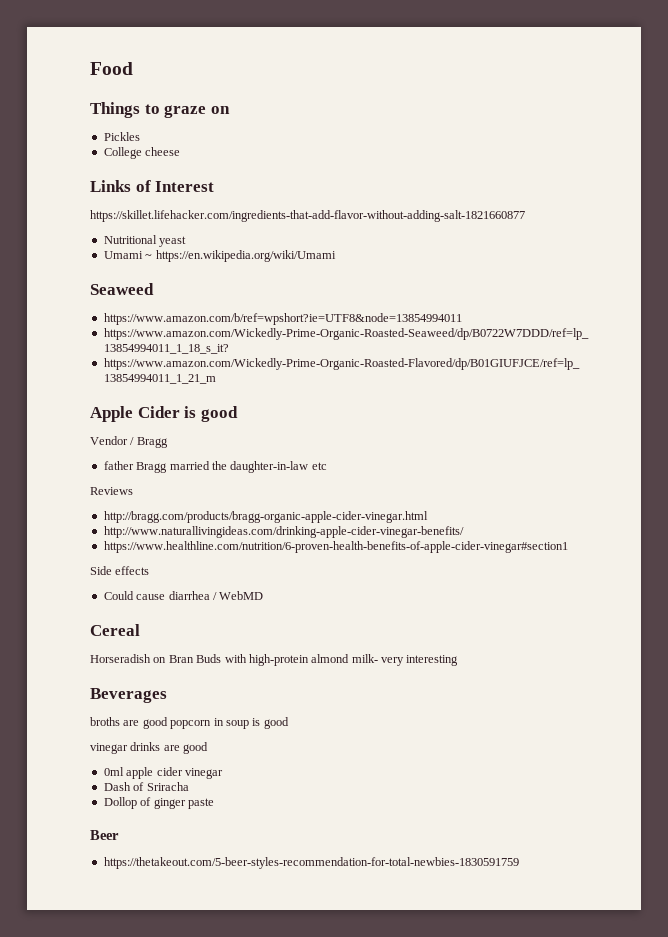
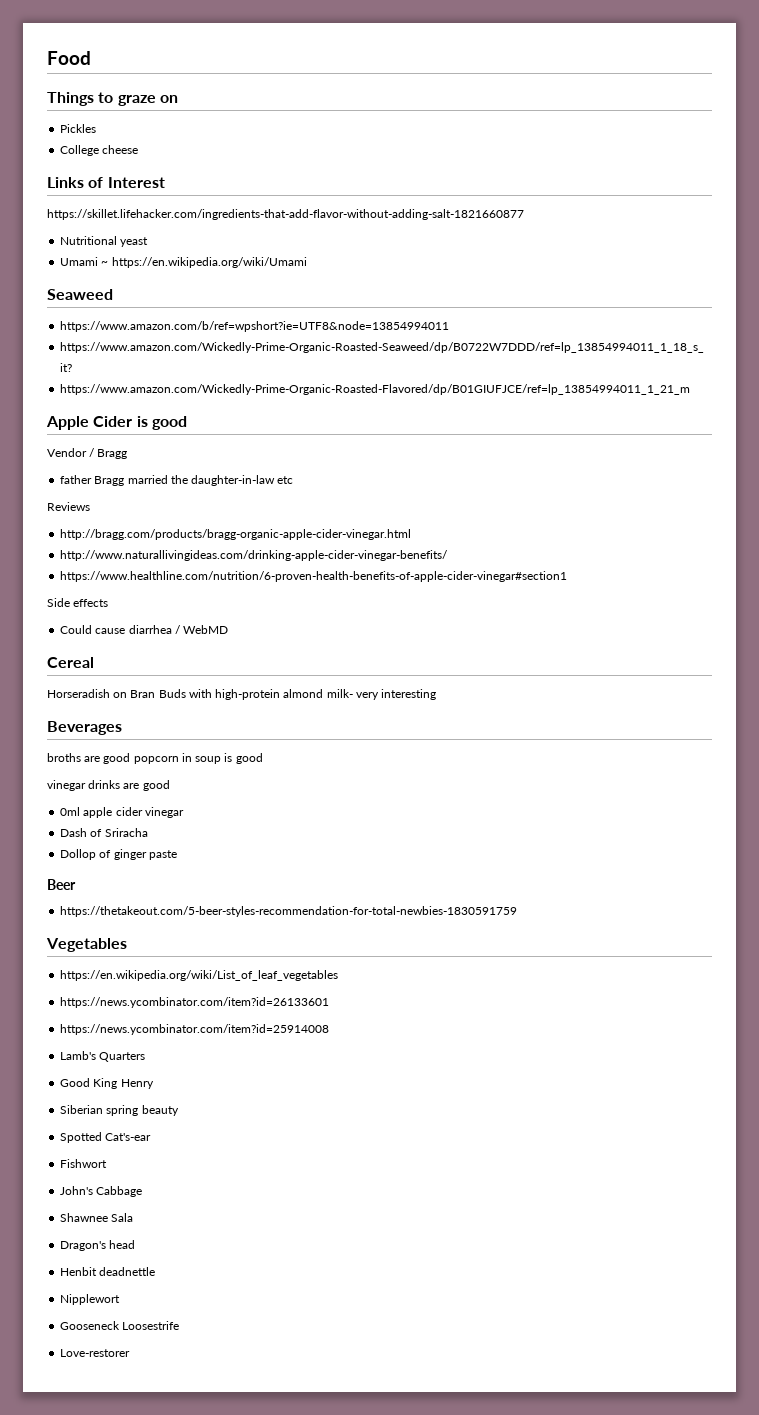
+ Vegetables
+ https://en.wikipedia.org/wiki/List_of_leaf_vegetables
+ https://news.ycombinator.com/item?id=26133601
+ https://news.ycombinator.com/item?id=25914008
+ Lamb's Quarters
+ Good King Henry
+ Siberian spring beauty
+ Spotted Cat's-ear
+ Fishwort
+ John's Cabbage
+ Shawnee Sala
+ Dragon's head
+ Henbit deadnettle
+ Nipplewort
+ Gooseneck Loosestrife
+ Love-restorer

